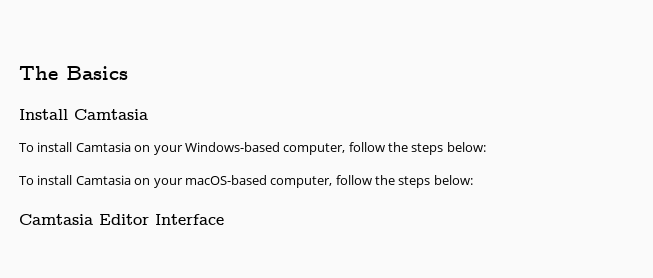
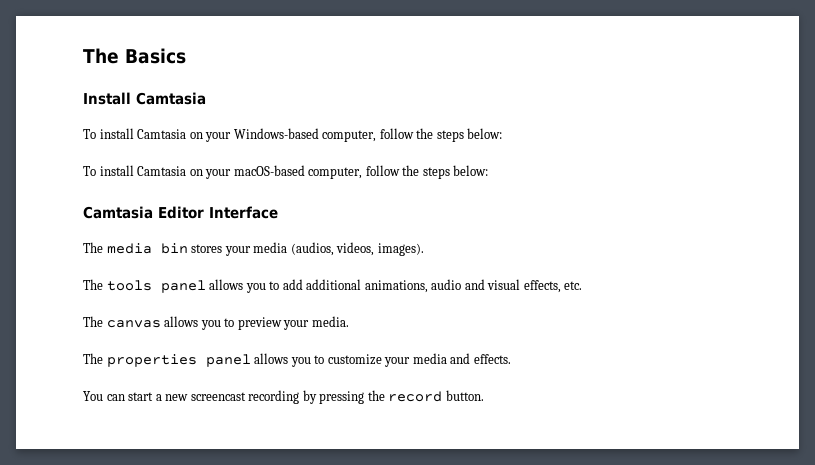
+ The media bin stores your media (audios, videos, images).
+ The tools panel allows you to add additional animations, audio and visual effects, etc.
+ The canvas allows you to preview your media.
+ The properties panel allows you to customize your media and effects.
+ You can start a new screencast recording by pressing the record button.

